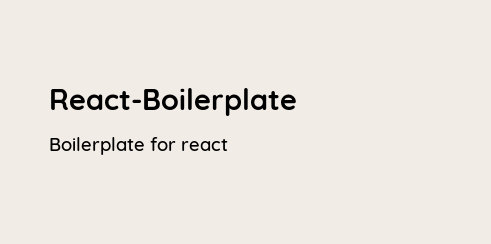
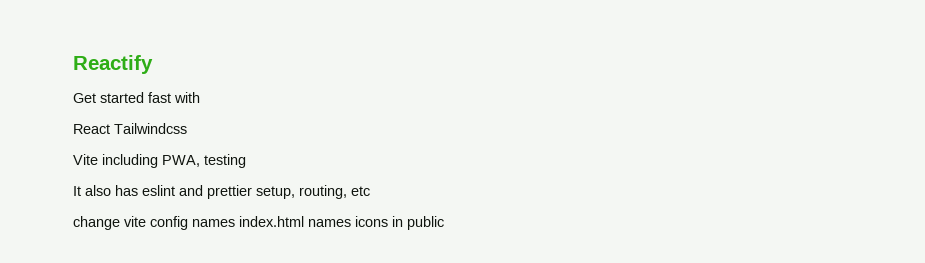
- React-Boilerplate
- Boilerplate for react
+ Reactify
+ Get started fast with
+ React Tailwindcss
+ Vite including PWA, testing
+ It also has eslint and prettier setup, routing, etc
+ change vite config names index.html names icons in public

